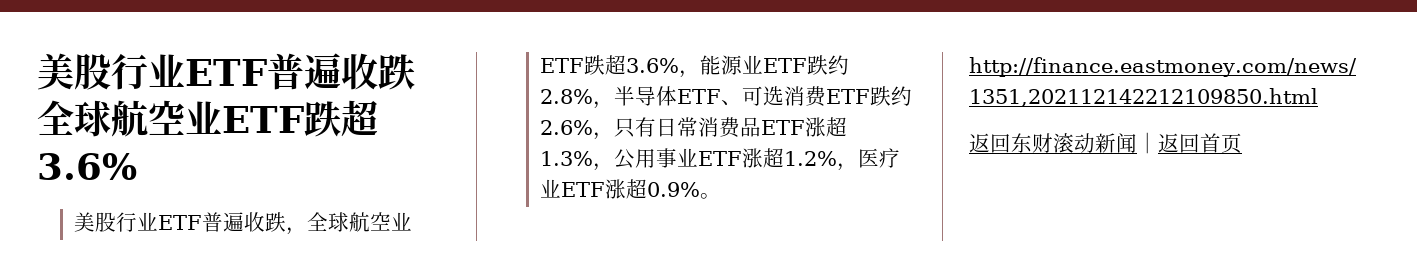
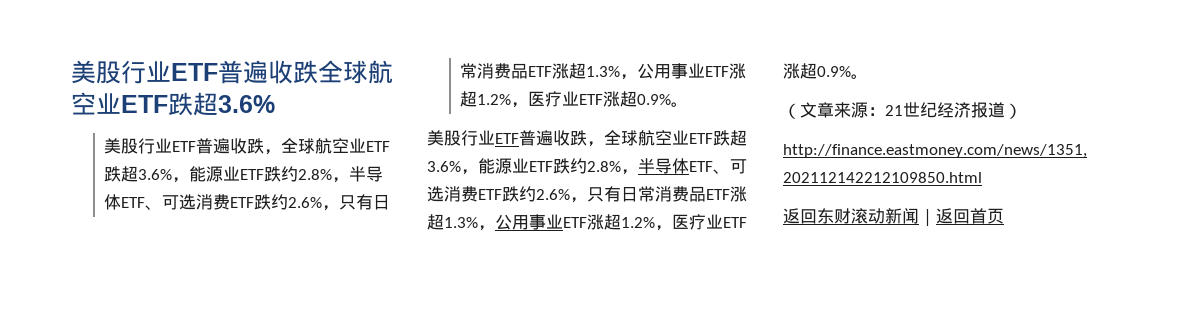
  美股行业ETF普遍收跌全球航空业ETF跌超3.6%
  美股行业ETF普遍收跌，全球航空业ETF跌超3.6%，能源业ETF跌约2.8%，半导体ETF、可选消费ETF跌约2.6%，只有日常消费品ETF涨超1.3%，公用事业ETF涨超1.2%，医疗业ETF涨超0.9%。
+ 美股行业ETF普遍收跌，全球航空业ETF跌超3.6%，能源业ETF跌约2.8%，半导体ETF、可选消费ETF跌约2.6%，只有日常消费品ETF涨超1.3%，公用事业ETF涨超1.2%，医疗业ETF涨超0.9%。
+ （文章来源：21世纪经济报道）

